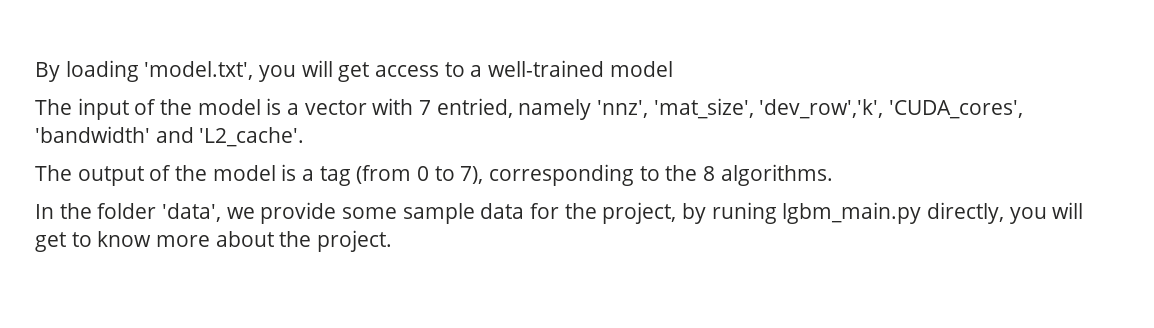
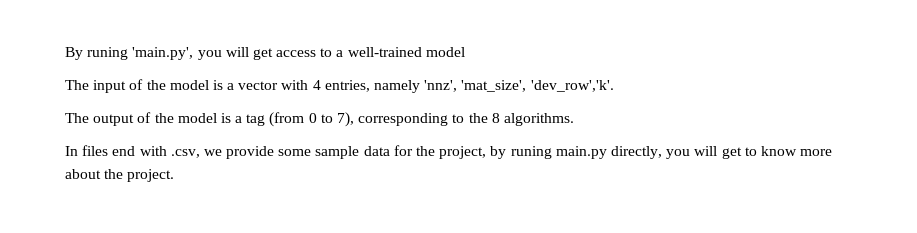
- By loading 'model.txt', you will get access to a well-trained model
+ By runing 'main.py', you will get access to a well-trained model
- The input of the model is a vector with 7 entried, namely 'nnz', 'mat_size', 'dev_row','k', 'CUDA_cores', 'bandwidth' and 'L2_cache'.
+ The input of the model is a vector with 4 entries, namely 'nnz', 'mat_size', 'dev_row','k'.
- In the folder 'data', we provide some sample data for the project, by runing lgbm_main.py directly, you will get to know more about the project.
+ In files end with .csv, we provide some sample data for the project, by runing main.py directly, you will get to know more about the project.

